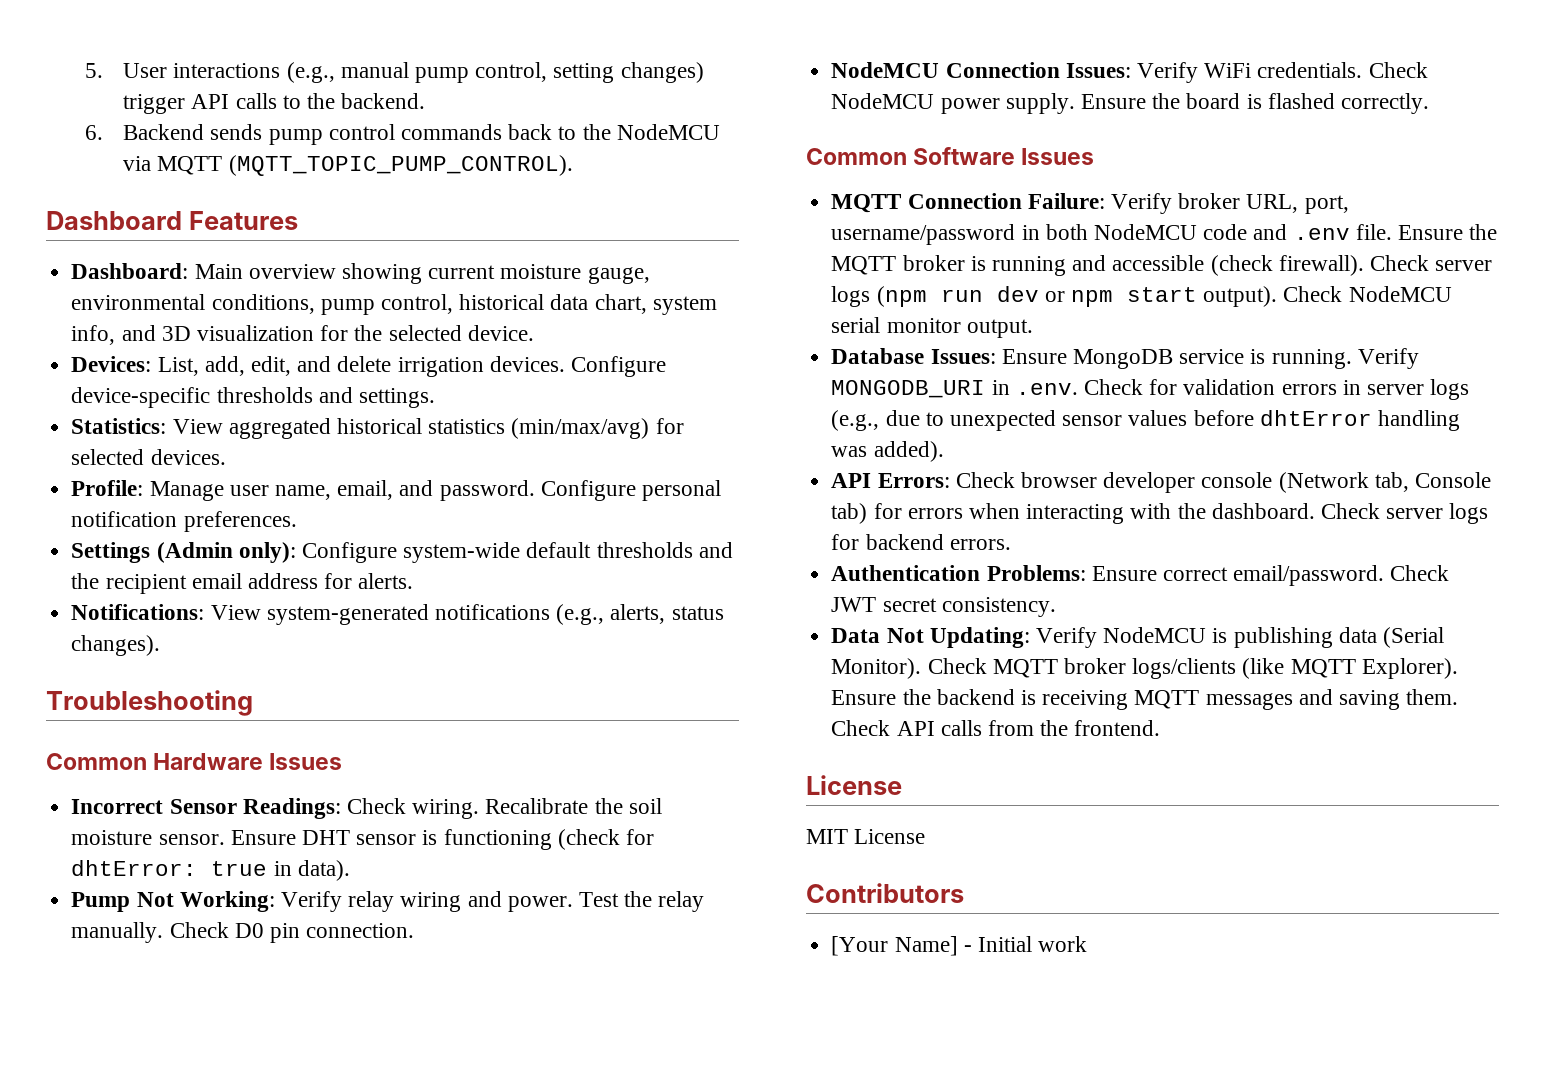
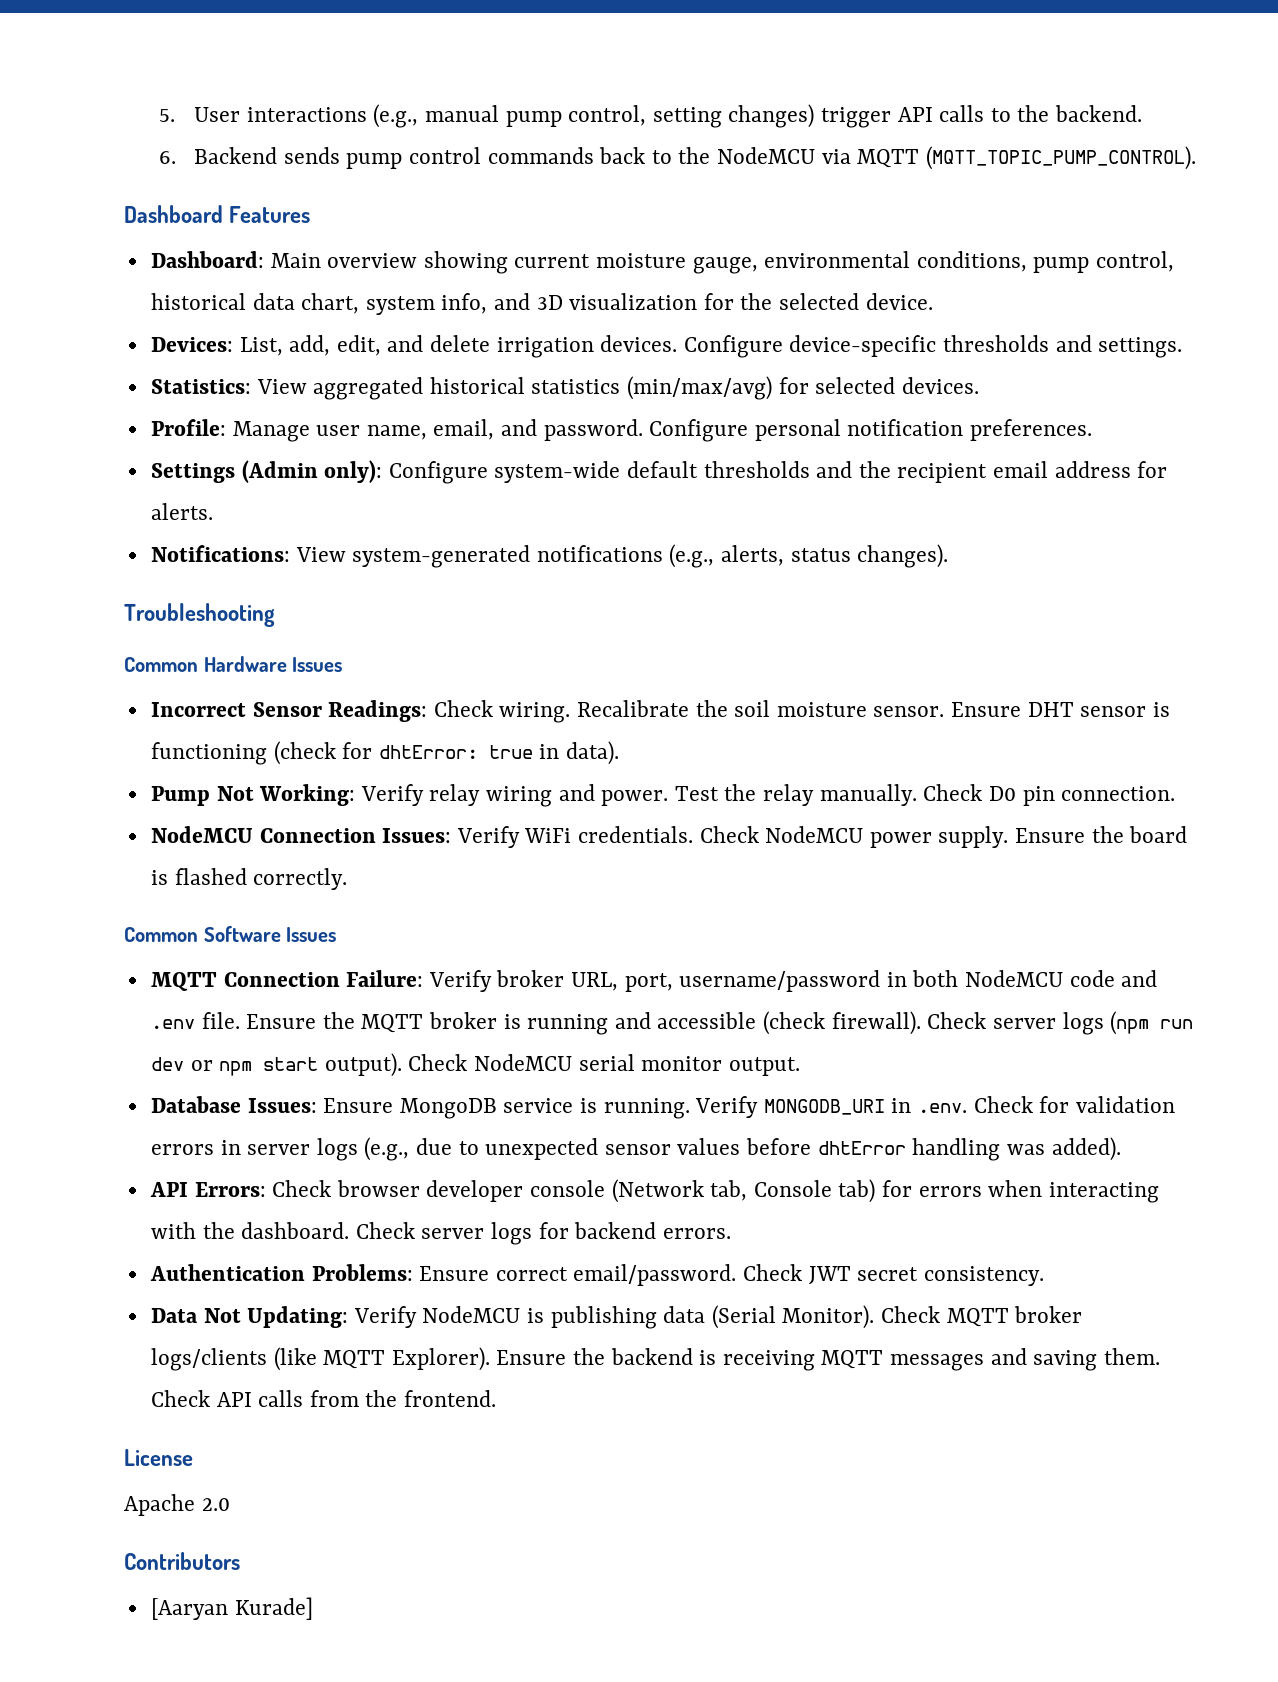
- MIT License
+ Apache 2.0
- [Your Name] - Initial work
+ [Aaryan Kurade]

